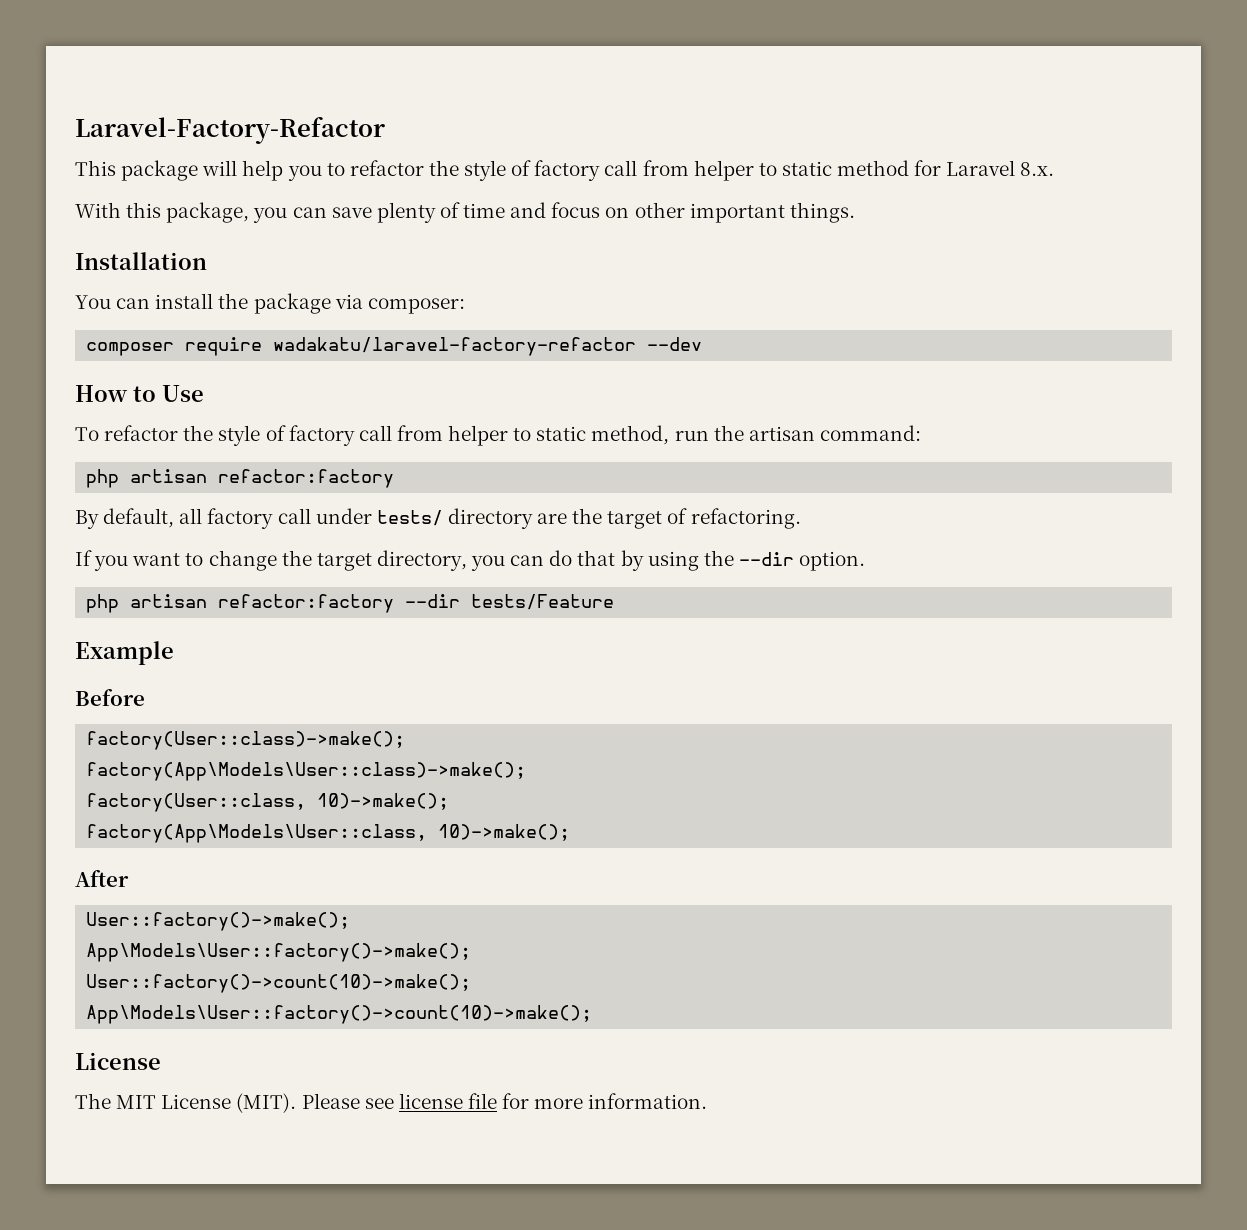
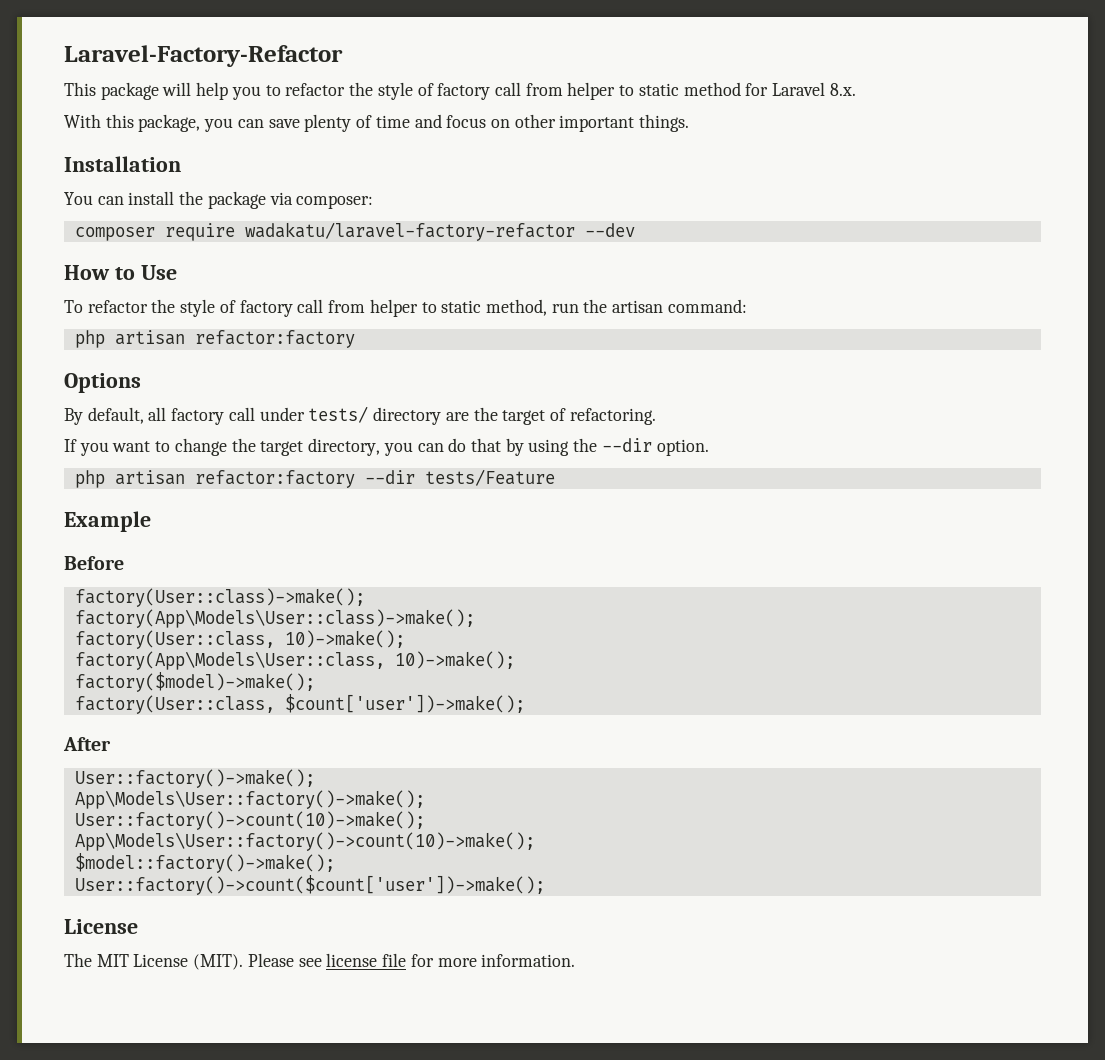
+ Options
+ factory($model)->make();
+ factory(User::class, $count['user'])->make();
+ $model::factory()->make();
+ User::factory()->count($count['user'])->make();

